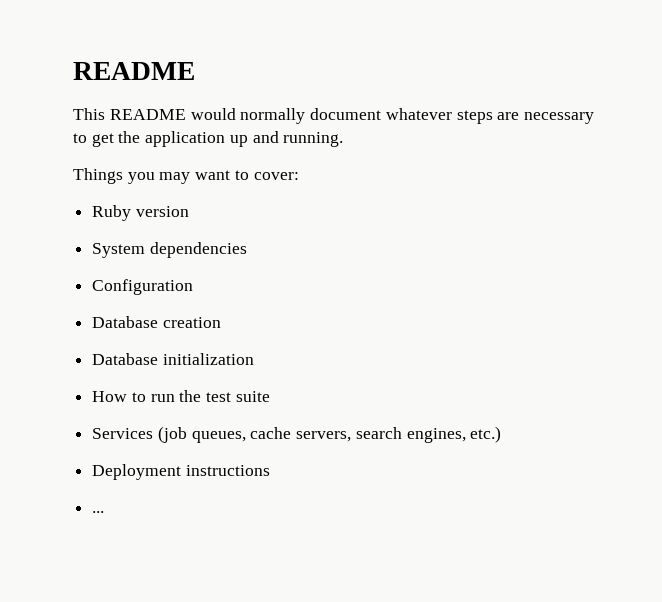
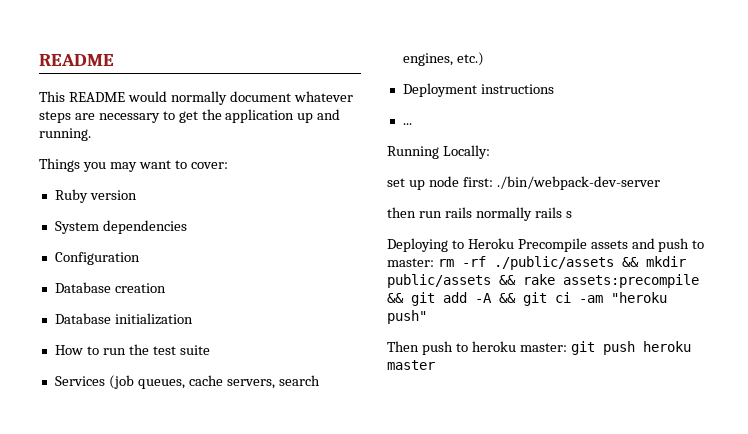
+ Running Locally:
+ set up node first: ./bin/webpack-dev-server
+ then run rails normally rails s
+ Deploying to Heroku Precompile assets and push to master: rm -rf ./public/assets && mkdir public/assets && rake assets:precompile && git add -A && git ci -am "heroku push"
+ Then push to heroku master: git push heroku master

